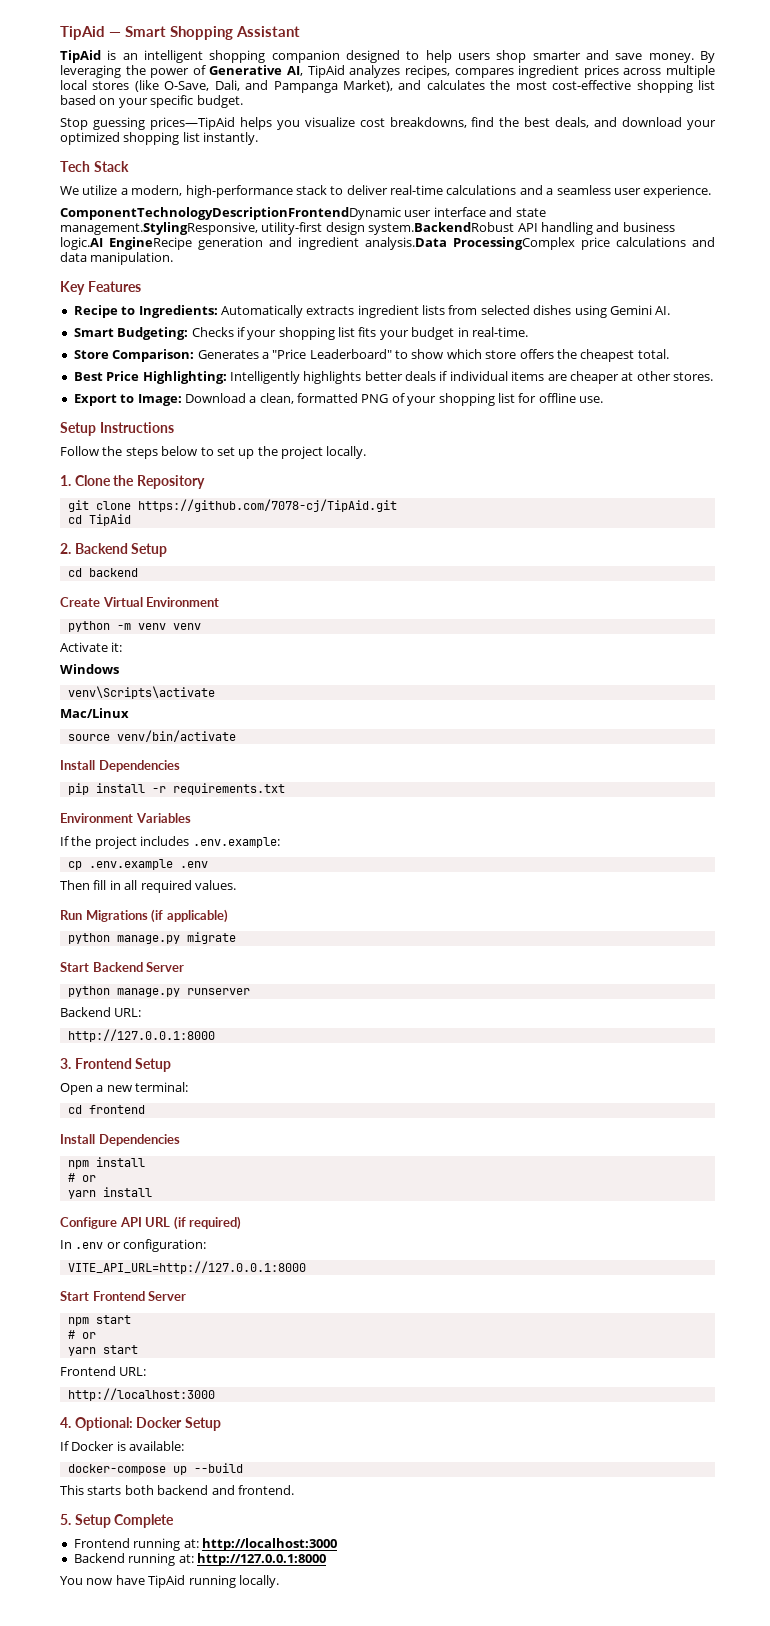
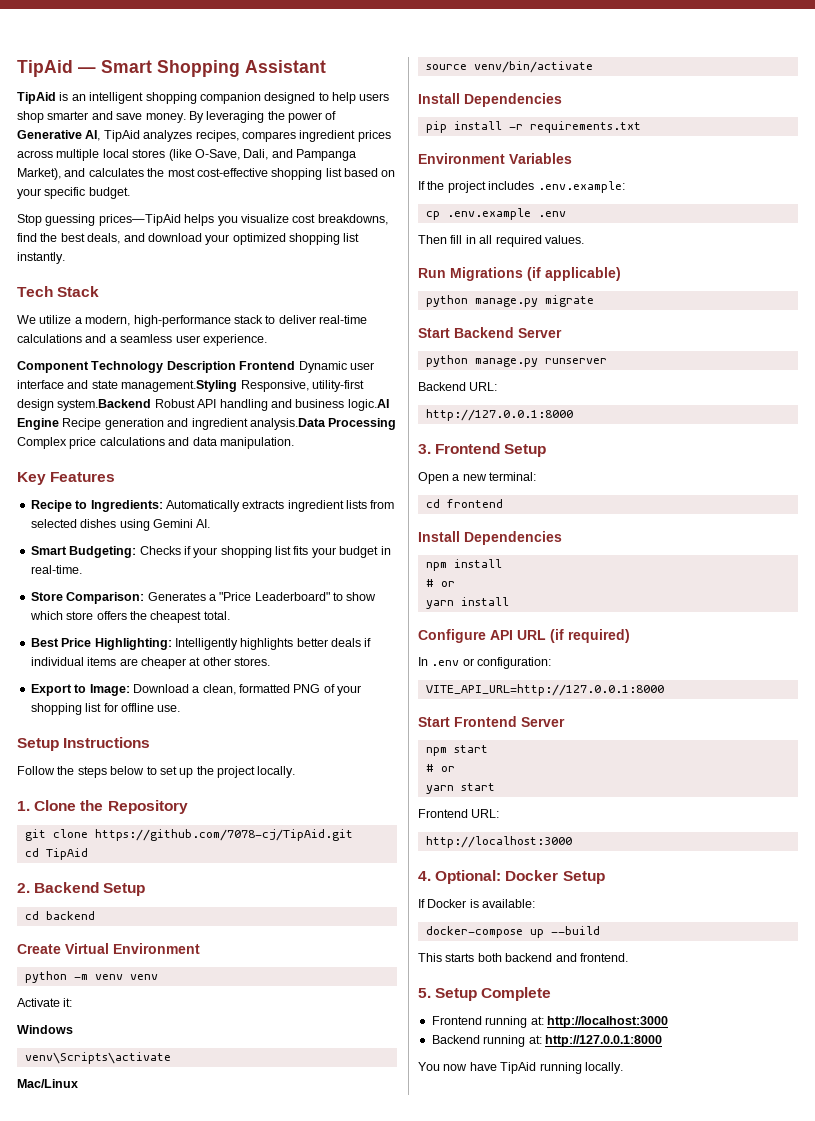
- ComponentTechnologyDescriptionFrontendDynamic user interface and state management.StylingResponsive, utility-first design system.BackendRobust API handling and business logic.AI EngineRecipe generation and ingredient analysis.Data ProcessingComplex price calculations and data manipulation.
+ Component Technology Description Frontend Dynamic user interface and state management.Styling Responsive, utility-first design system.Backend Robust API handling and business logic.AI Engine Recipe generation and ingredient analysis.Data Processing Complex price calculations and data manipulation.

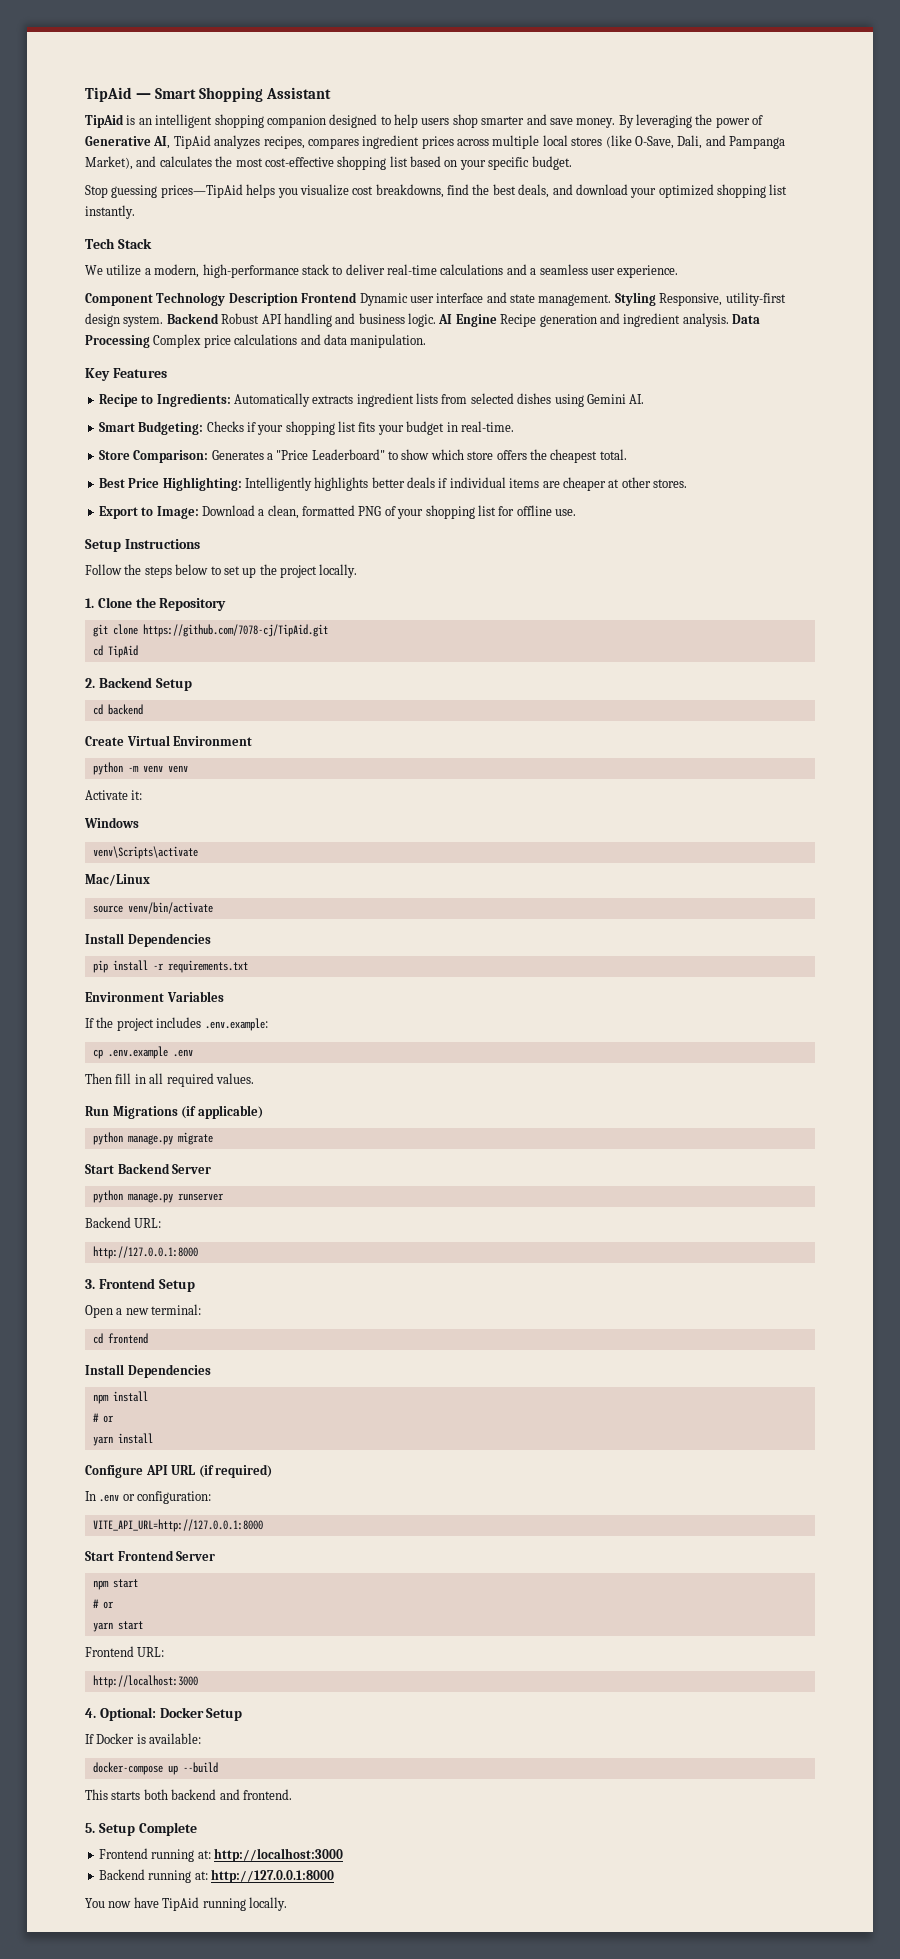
- Component Technology Description Frontend Dynamic user interface and state management.Styling Responsive, utility-first design system.Backend Robust API handling and business logic.AI Engine Recipe generation and ingredient analysis.Data Processing Complex price calculations and data manipulation.
+ Component Technology Description Frontend Dynamic user interface and state management. Styling Responsive, utility-first design system. Backend Robust API handling and business logic. AI Engine Recipe generation and ingredient analysis. Data Processing Complex price calculations and data manipulation.

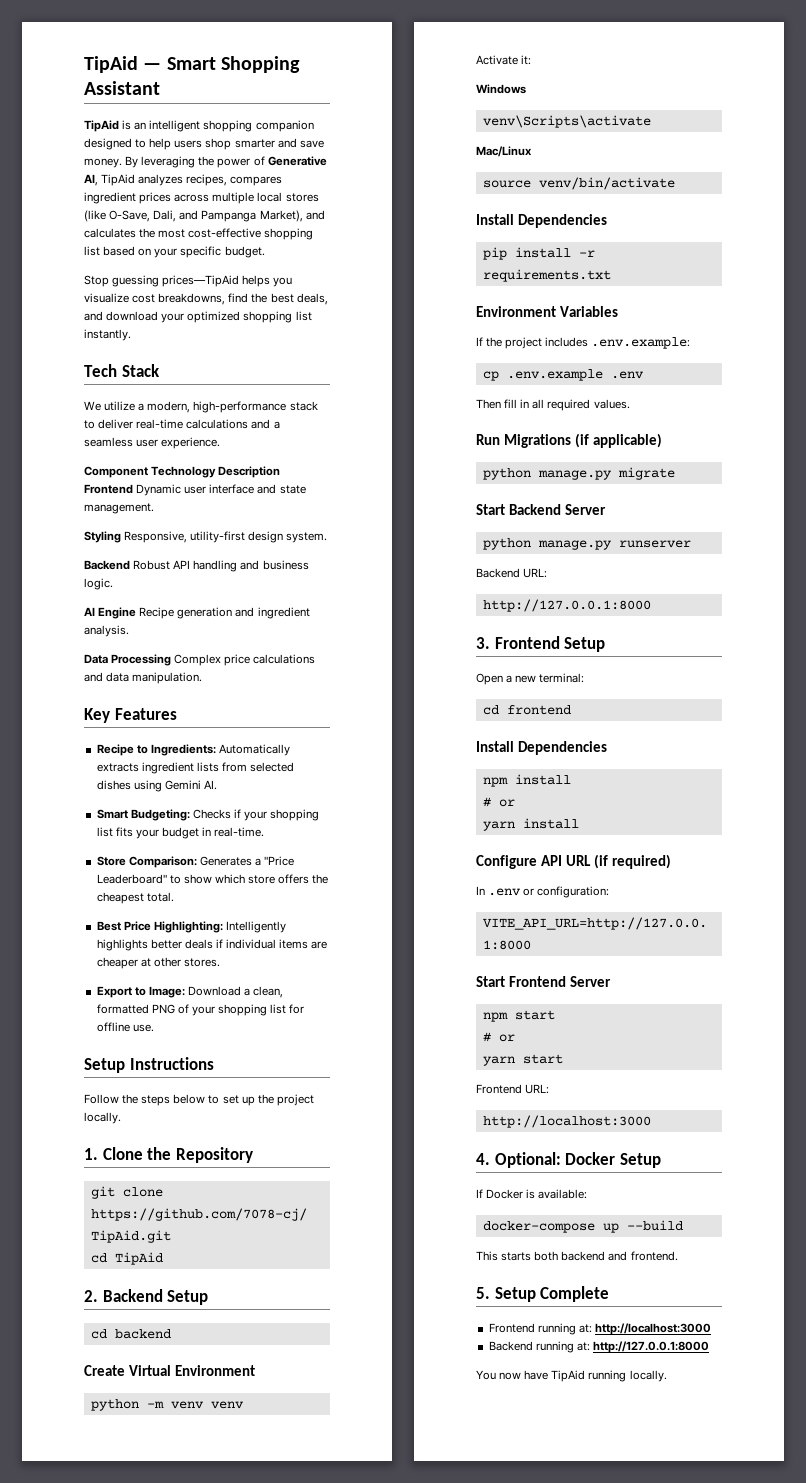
- Component Technology Description Frontend Dynamic user interface and state management. Styling Responsive, utility-first design system. Backend Robust API handling and business logic. AI Engine Recipe generation and ingredient analysis. Data Processing Complex price calculations and data manipulation.
+ Component Technology Description Frontend Dynamic user interface and state management.
+ Styling Responsive, utility-first design system.
+ Backend Robust API handling and business logic.
+ AI Engine Recipe generation and ingredient analysis.
+ Data Processing Complex price calculations and data manipulation.

